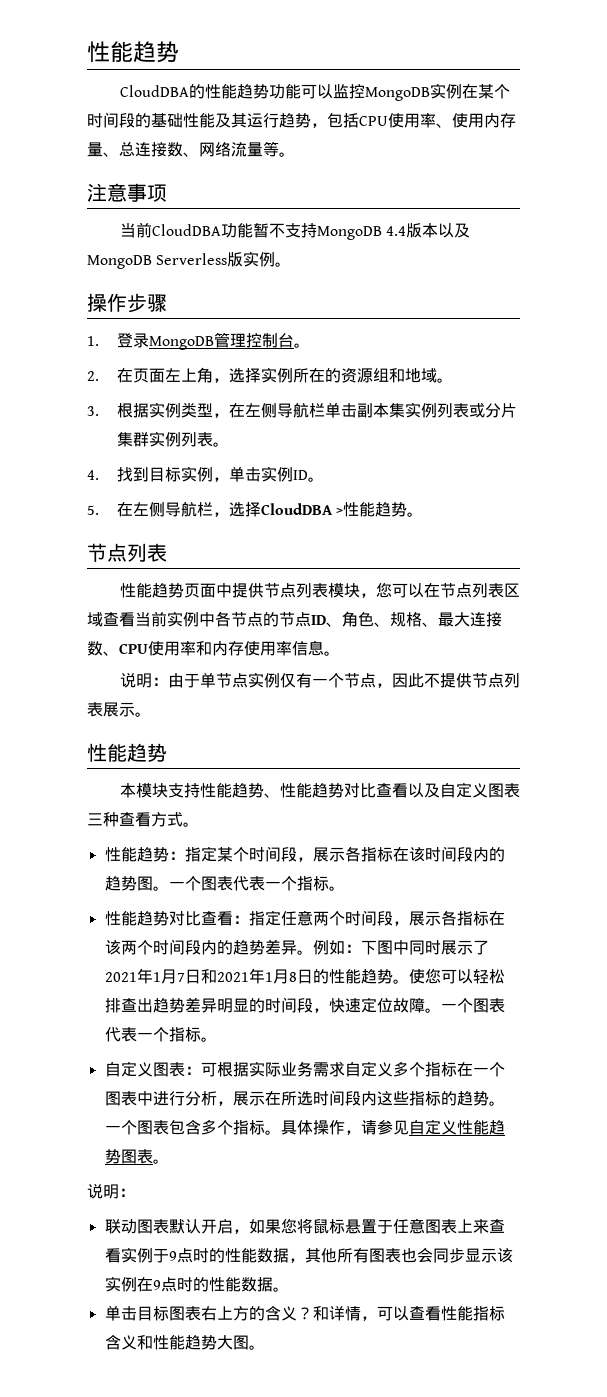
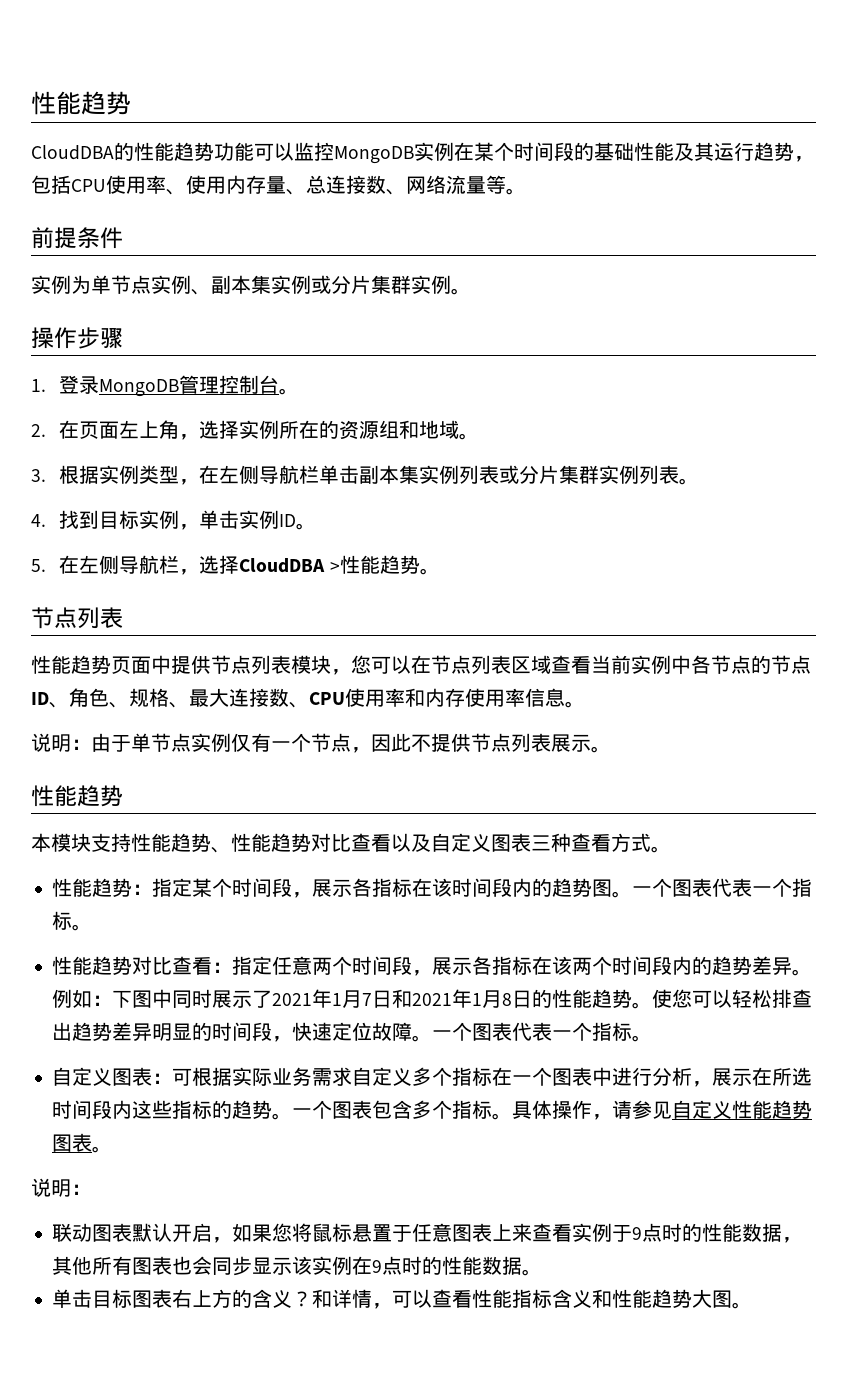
- 注意事项
- 当前CloudDBA功能暂不支持MongoDB 4.4版本以及MongoDB Serverless版实例。
+ 前提条件
+ 实例为单节点实例、副本集实例或分片集群实例。

